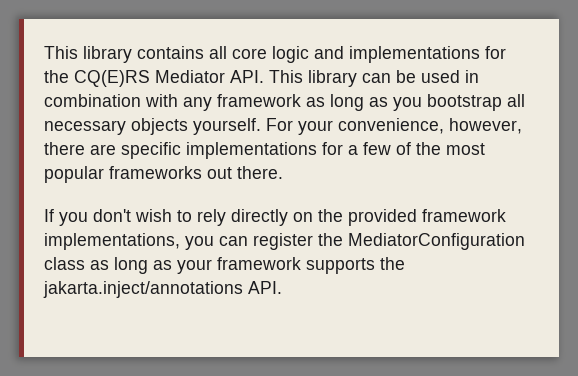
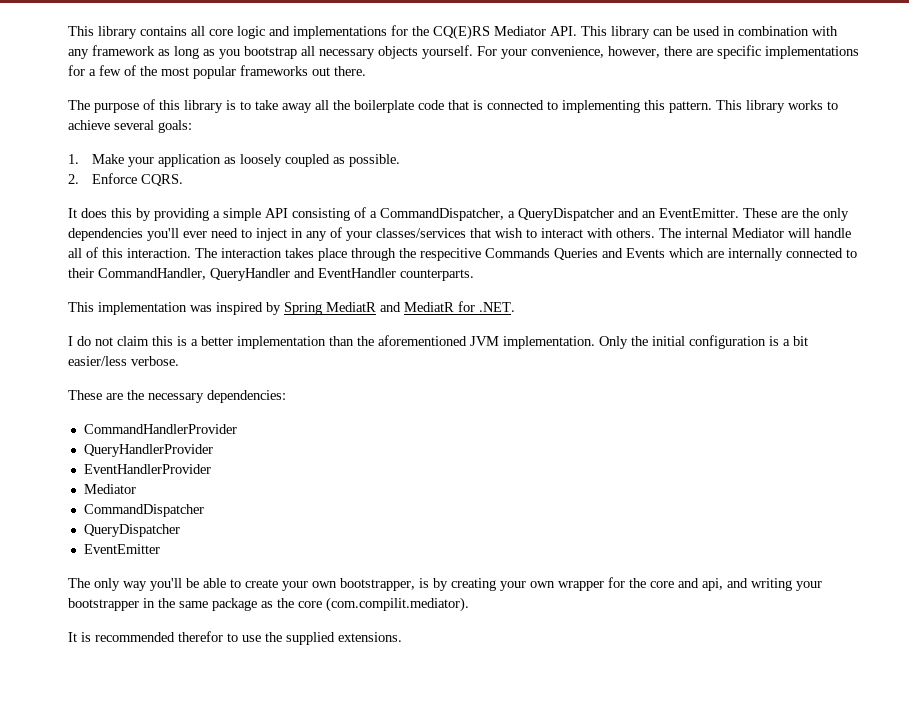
- If you don't wish to rely directly on the provided framework implementations, you can register the MediatorConfiguration class as long as your framework supports the jakarta.inject/annotations API.
+ The purpose of this library is to take away all the boilerplate code that is connected to implementing this pattern. This library works to achieve several goals:
+ 1. Make your application as loosely coupled as possible.
+ 2. Enforce CQRS.
+ It does this by providing a simple API consisting of a CommandDispatcher, a QueryDispatcher and an EventEmitter. These are the only dependencies you'll ever need to inject in any of your classes/services that wish to interact with others. The internal Mediator will handle all of this interaction. The interaction takes place through the respecitive Commands Queries and Events which are internally connected to their CommandHandler, QueryHandler and EventHandler counterparts.
+ This implementation was inspired by Spring MediatR and MediatR for .NET.
+ I do not claim this is a better implementation than the aforementioned JVM implementation. Only the initial configuration is a bit easier/less verbose.
+ These are the necessary dependencies:
+ CommandHandlerProvider
+ QueryHandlerProvider
+ EventHandlerProvider
+ Mediator
+ CommandDispatcher
+ QueryDispatcher
+ EventEmitter
+ The only way you'll be able to create your own bootstrapper, is by creating your own wrapper for the core and api, and writing your bootstrapper in the same package as the core (com.compilit.mediator).
+ It is recommended therefor to use the supplied extensions.

